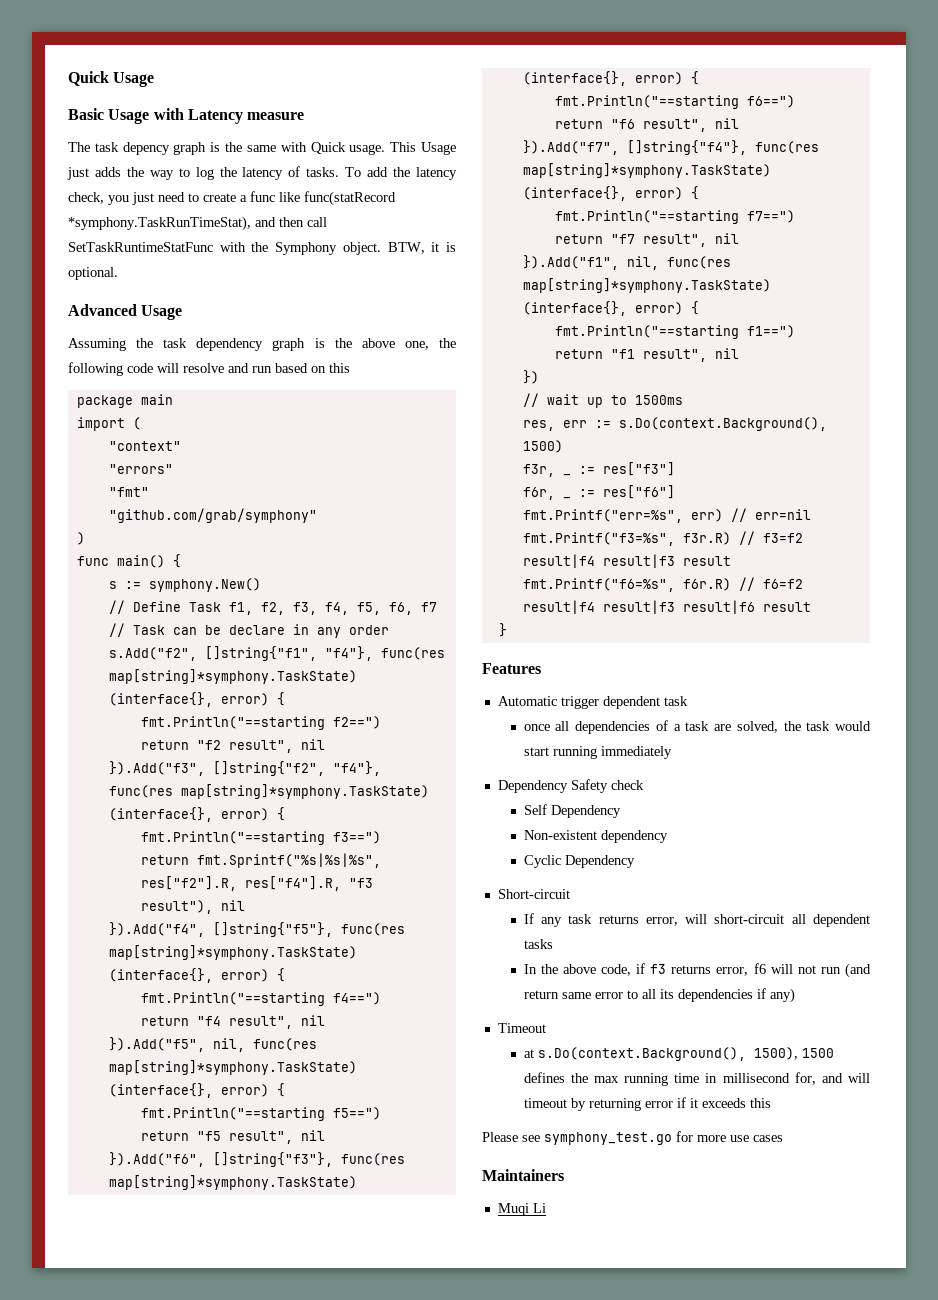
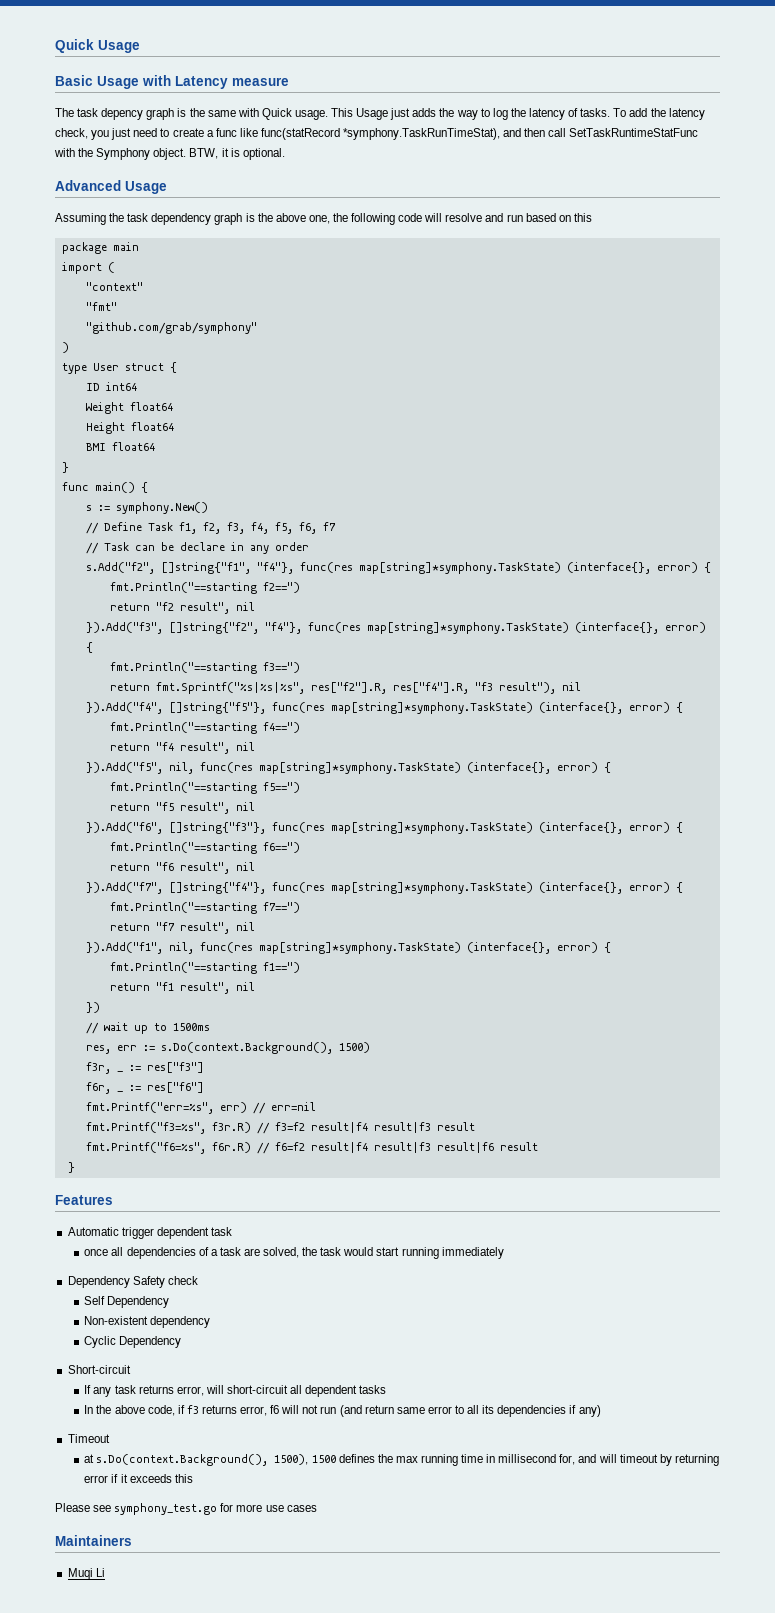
- "errors"
+ type User struct {
+ ID int64
+ Weight float64
+ Height float64
+ BMI float64
+ }

